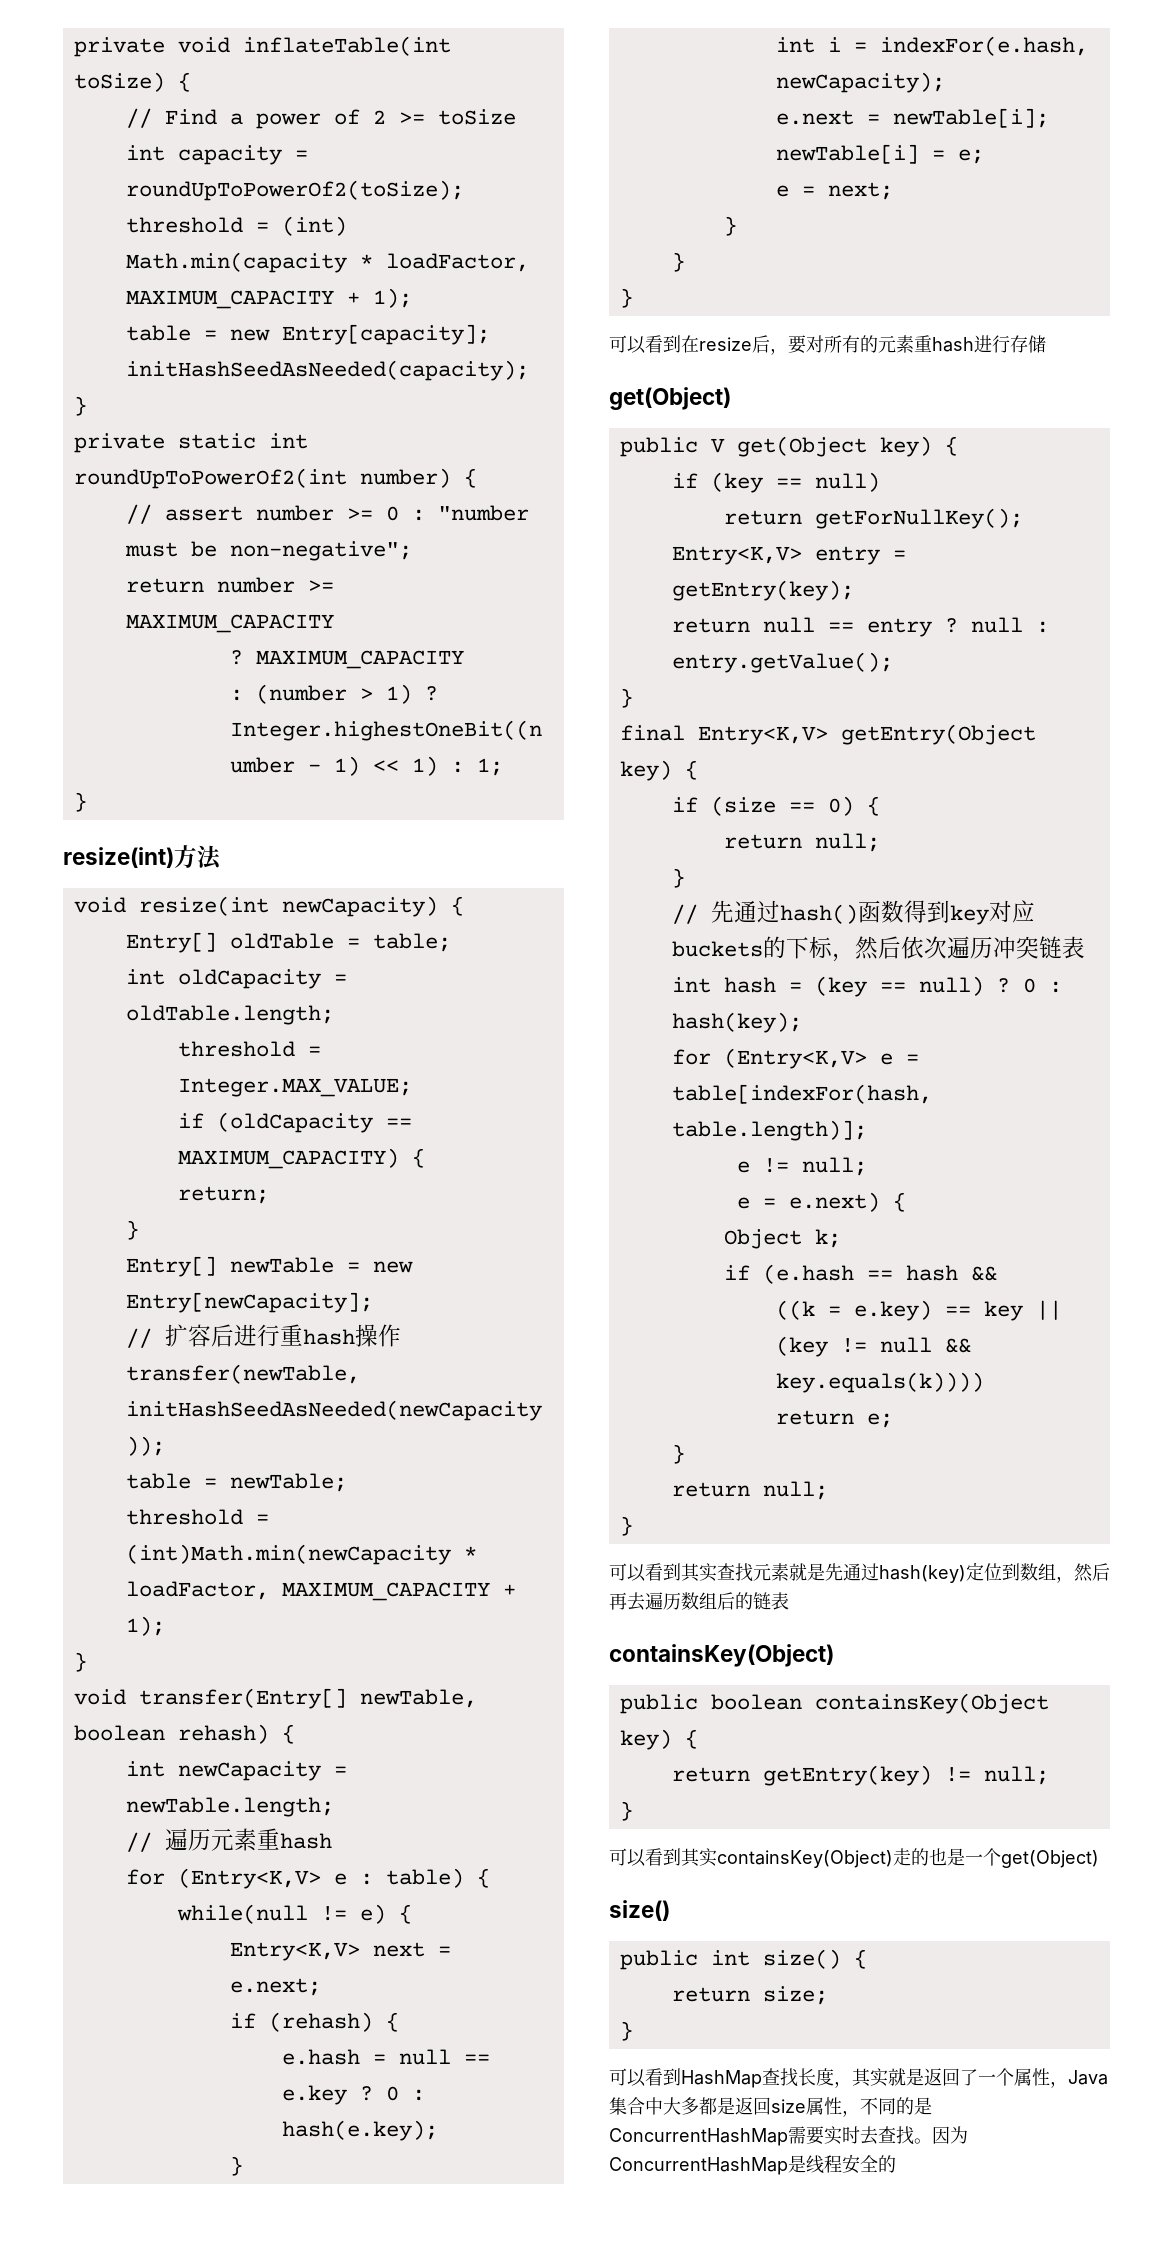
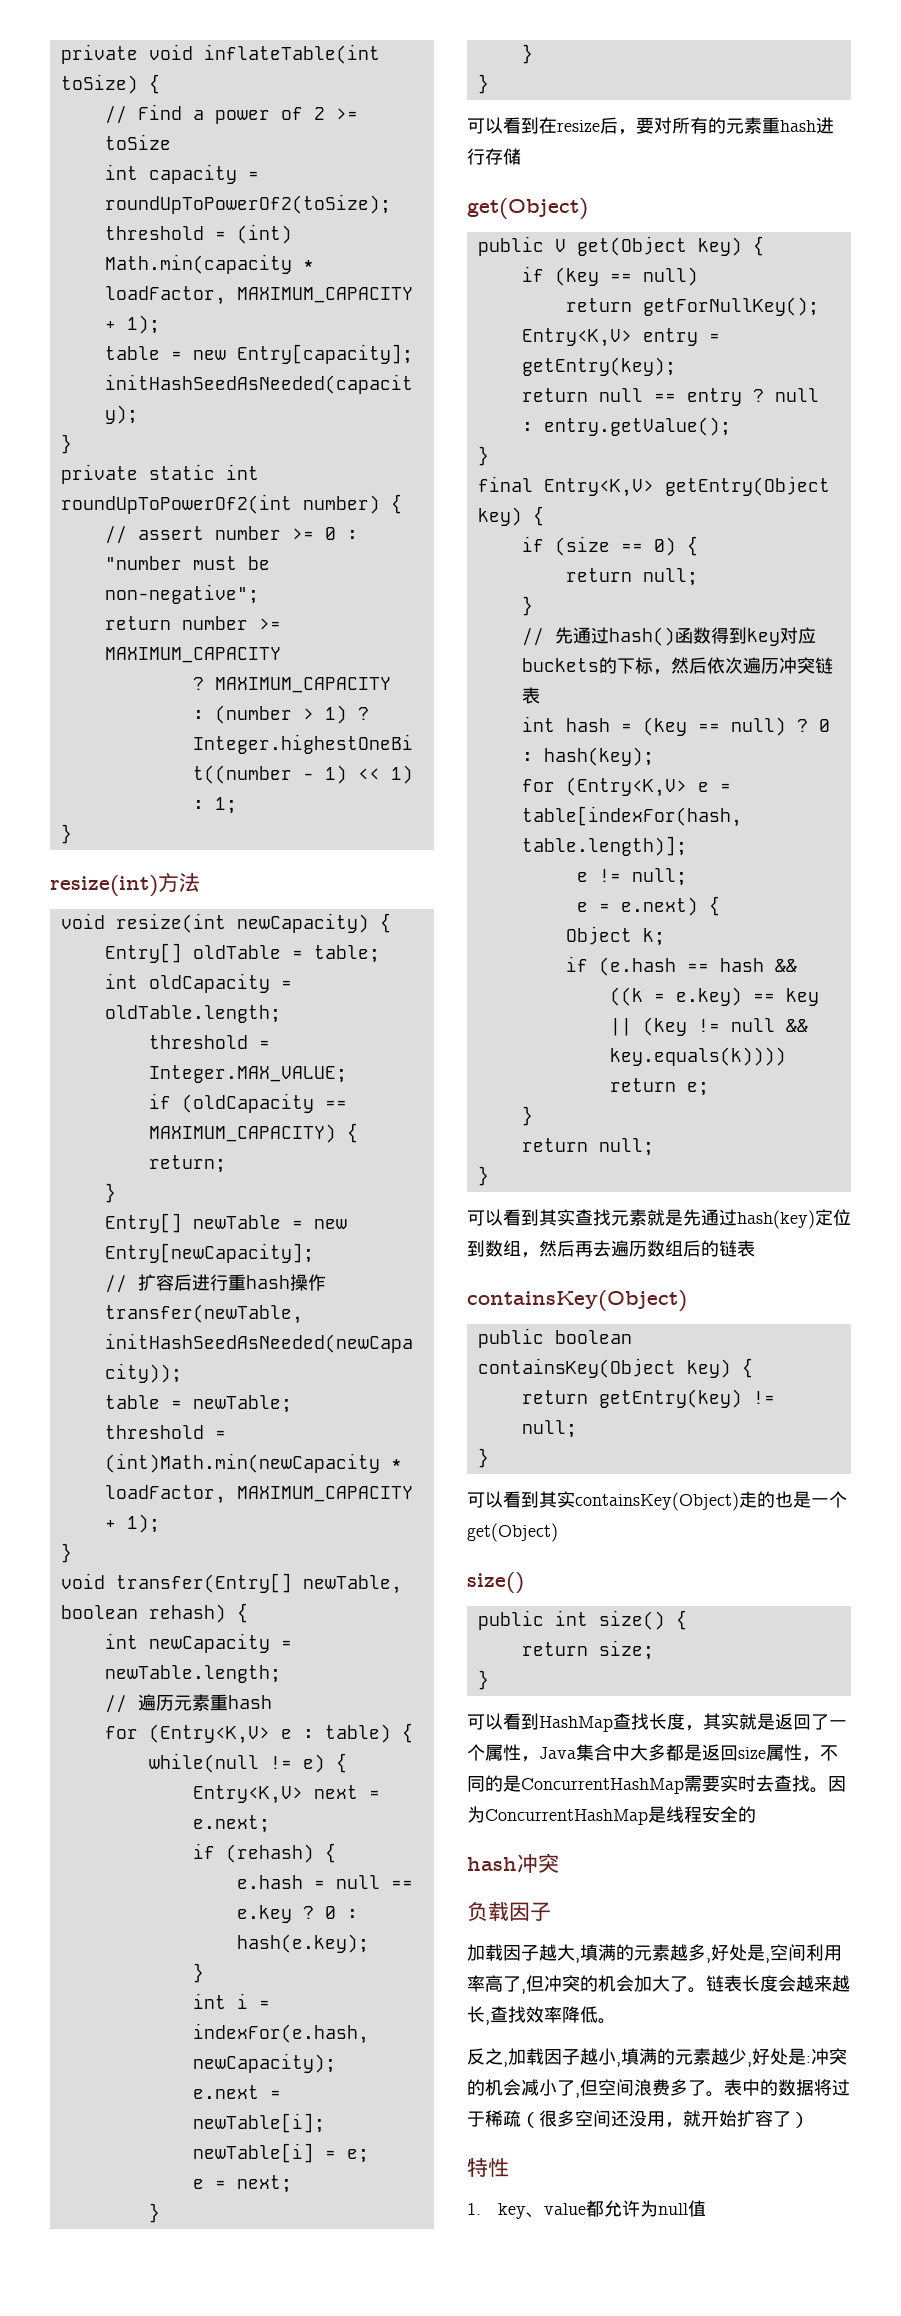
+ hash冲突
+ 负载因子
+ 加载因子越大,填满的元素越多,好处是,空间利用率高了,但冲突的机会加大了。链表长度会越来越长,查找效率降低。
+ 反之,加载因子越小,填满的元素越少,好处是:冲突的机会减小了,但空间浪费多了。表中的数据将过于稀疏（很多空间还没用，就开始扩容了）
+ 特性
+ 1. key、value都允许为null值

